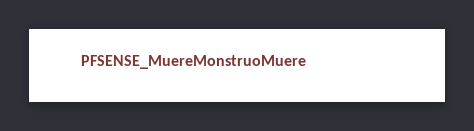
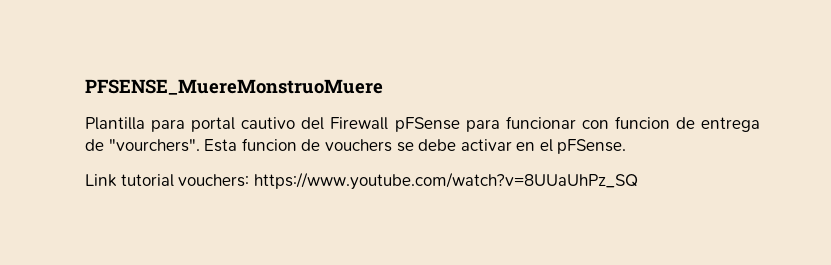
+ Plantilla para portal cautivo del Firewall pFSense para funcionar con funcion de entrega de "vourchers". Esta funcion de vouchers se debe activar en el pFSense.
+ Link tutorial vouchers: https://www.youtube.com/watch?v=8UUaUhPz_SQ

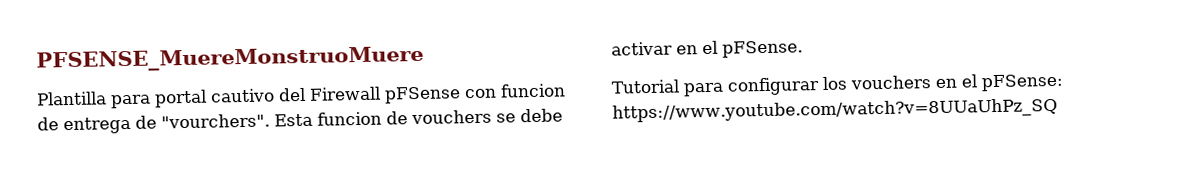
- Plantilla para portal cautivo del Firewall pFSense para funcionar con funcion de entrega de "vourchers".
+ Plantilla para portal cautivo del Firewall pFSense con funcion de entrega de "vourchers".
- Link tutorial vouchers: https://www.youtube.com/watch?v=8UUaUhPz_SQ
+ Tutorial para configurar los vouchers en el pFSense: https://www.youtube.com/watch?v=8UUaUhPz_SQ

